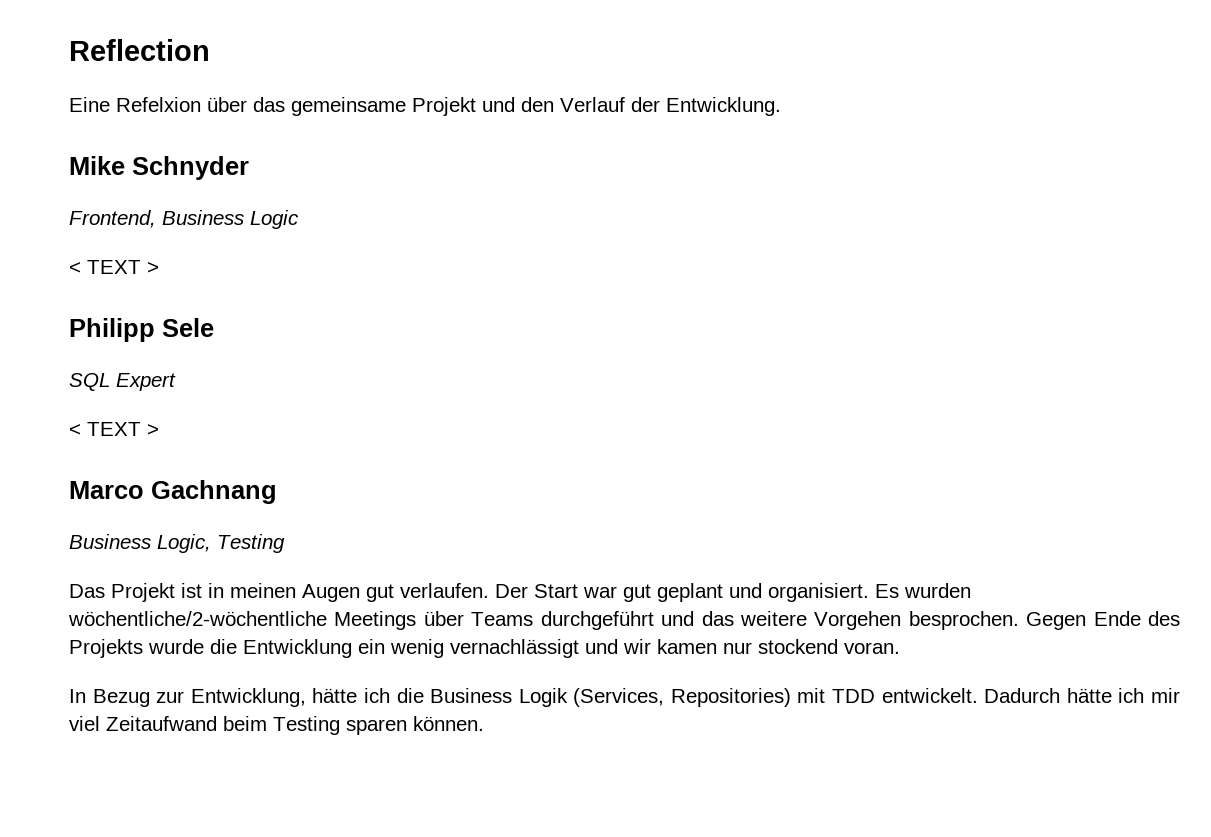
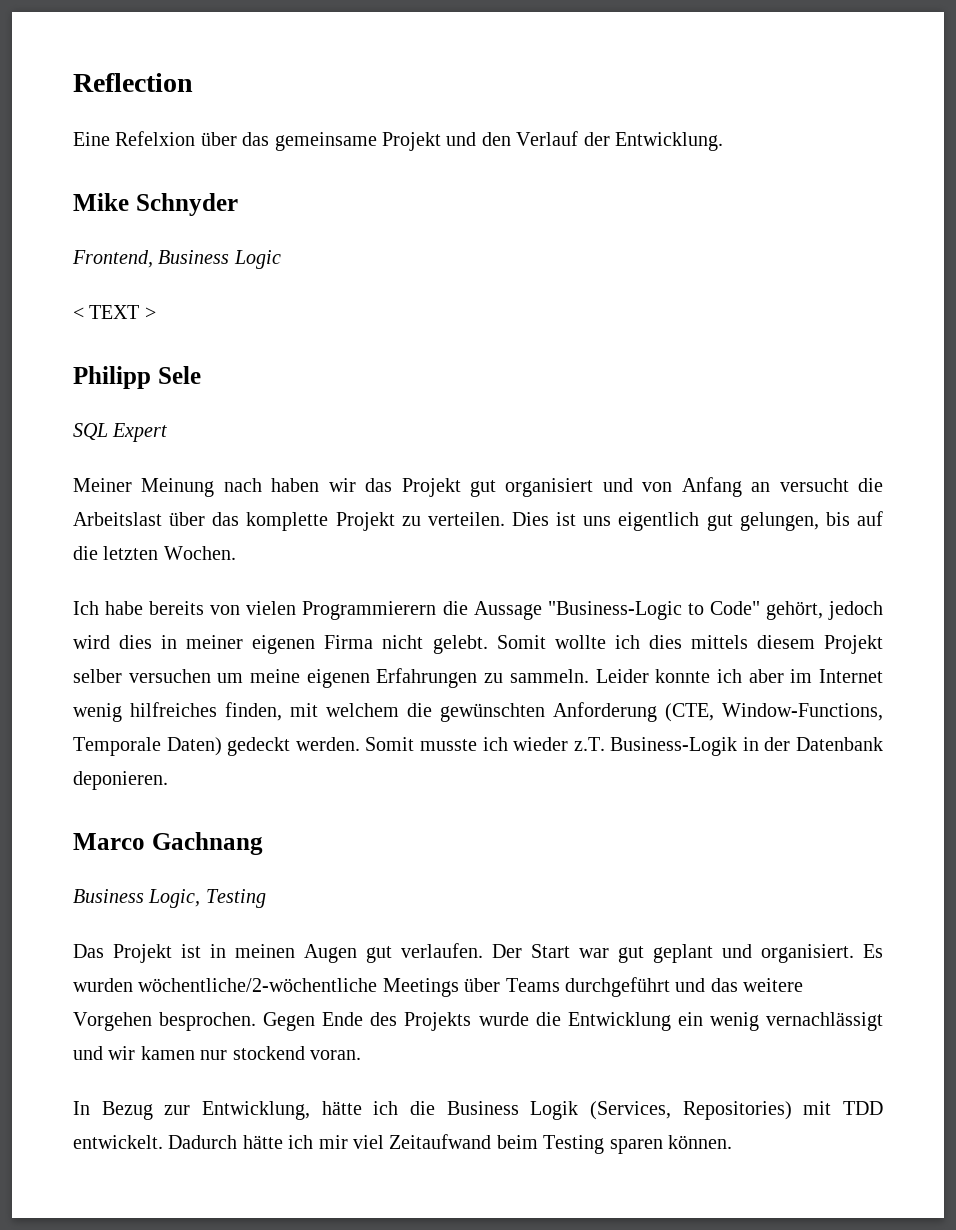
  SQL Expert
- < TEXT >
+ Meiner Meinung nach haben wir das Projekt gut organisiert und von Anfang an versucht die Arbeitslast über das komplette Projekt zu verteilen. Dies ist uns eigentlich gut gelungen, bis auf die letzten Wochen.
+ Ich habe bereits von vielen Programmierern die Aussage "Business-Logic to Code" gehört, jedoch wird dies in meiner eigenen Firma nicht gelebt. Somit wollte ich dies mittels diesem Projekt selber versuchen um meine eigenen Erfahrungen zu sammeln. Leider konnte ich aber im Internet wenig hilfreiches finden, mit welchem die gewünschten Anforderung (CTE, Window-Functions, Temporale Daten) gedeckt werden. Somit musste ich wieder z.T. Business-Logik in der Datenbank deponieren.

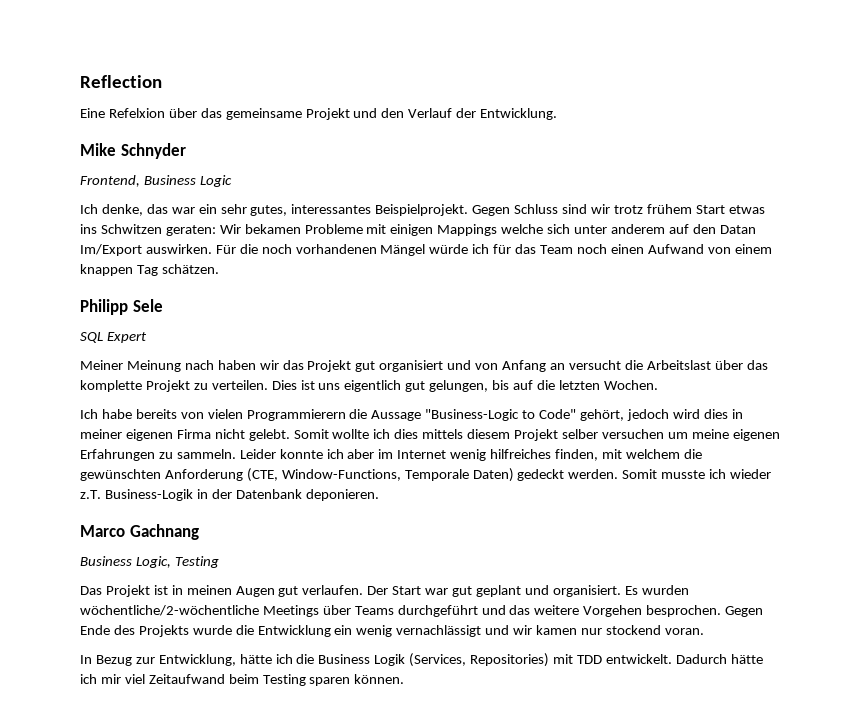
- < TEXT >
+ Ich denke, das war ein sehr gutes, interessantes Beispielprojekt. Gegen Schluss sind wir trotz frühem Start etwas ins Schwitzen geraten: Wir bekamen Probleme mit einigen Mappings welche sich unter anderem auf den Datan Im/Export auswirken. Für die noch vorhandenen Mängel würde ich für das Team noch einen Aufwand von einem knappen Tag schätzen.

